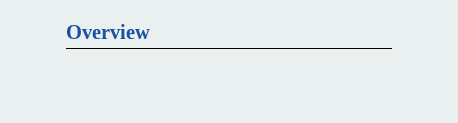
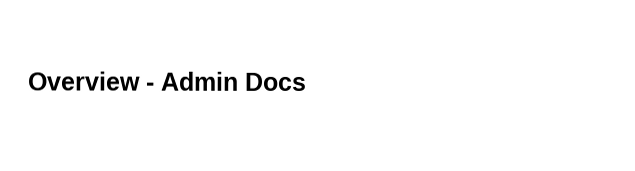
- Overview
+ Overview - Admin Docs

